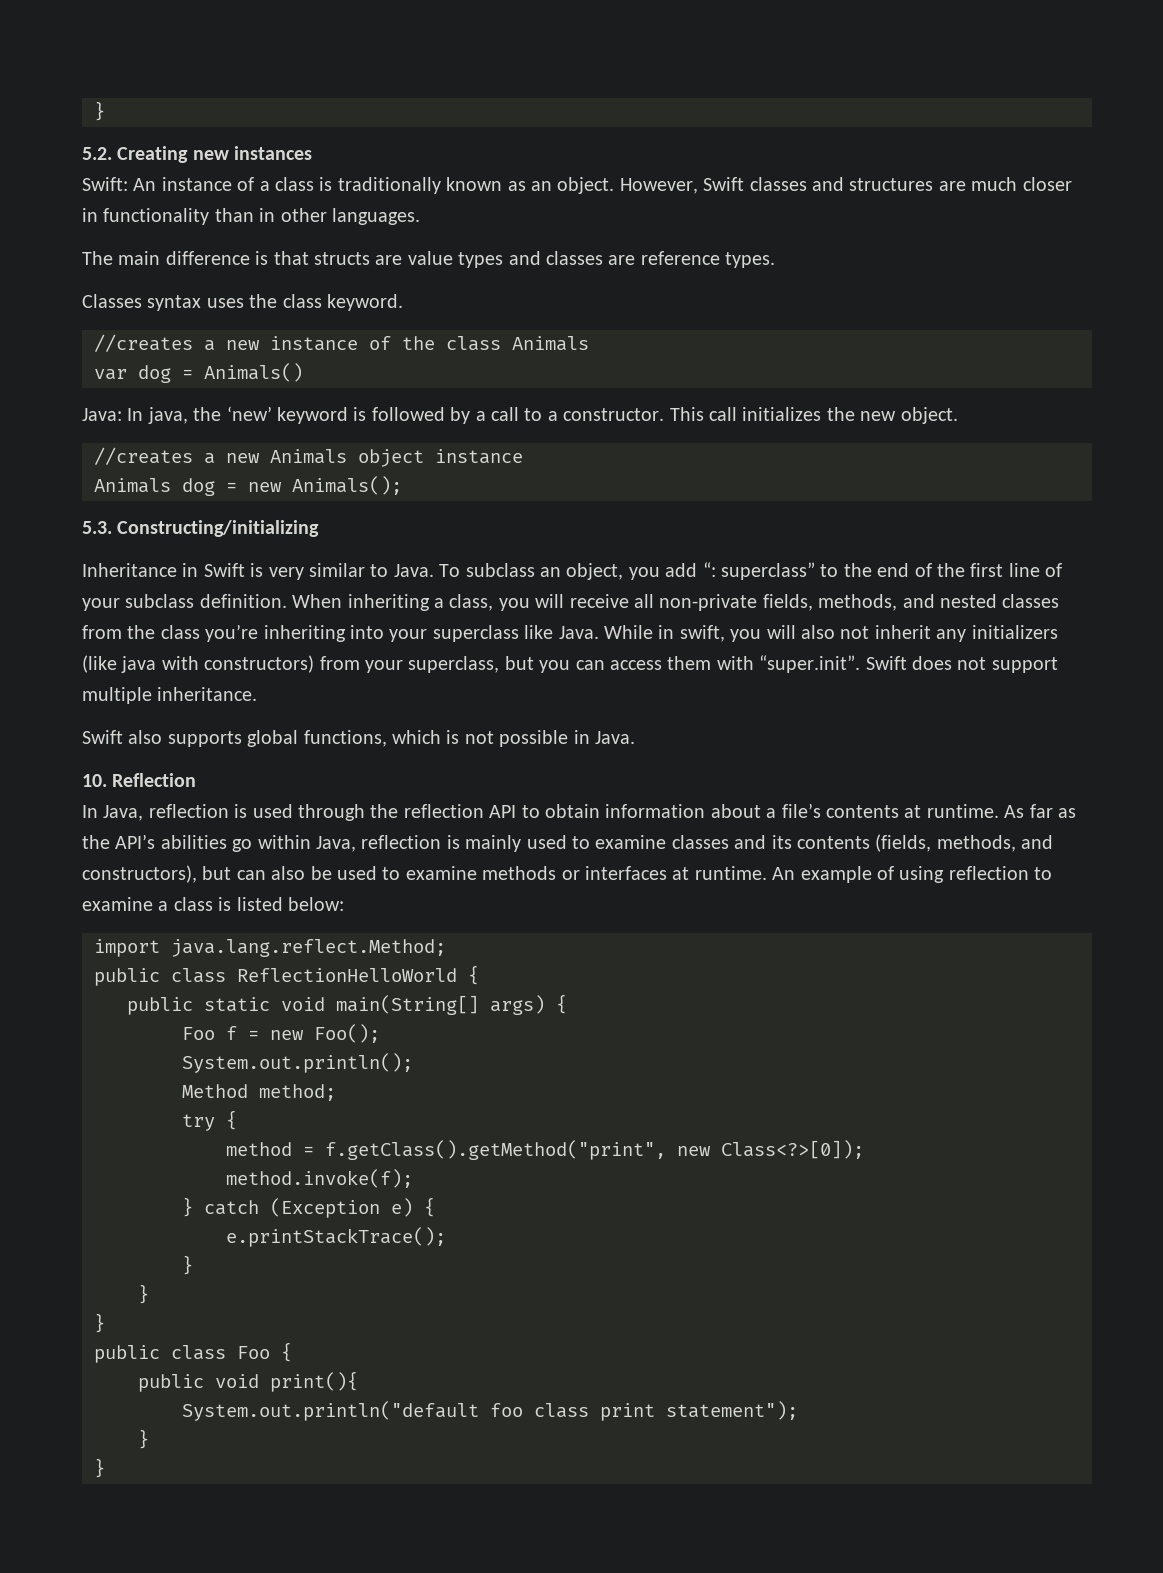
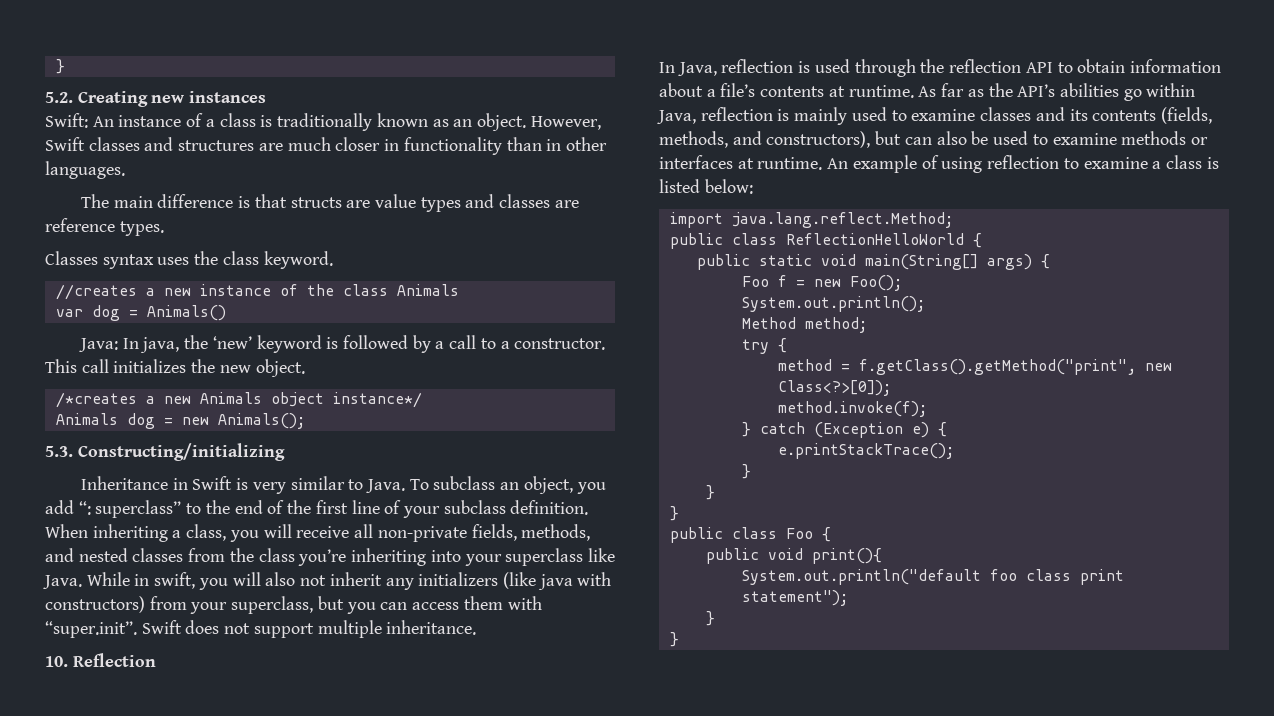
- //creates a new Animals object instance
+ /*creates a new Animals object instance*/
- Swift also supports global functions, which is not possible in Java.

